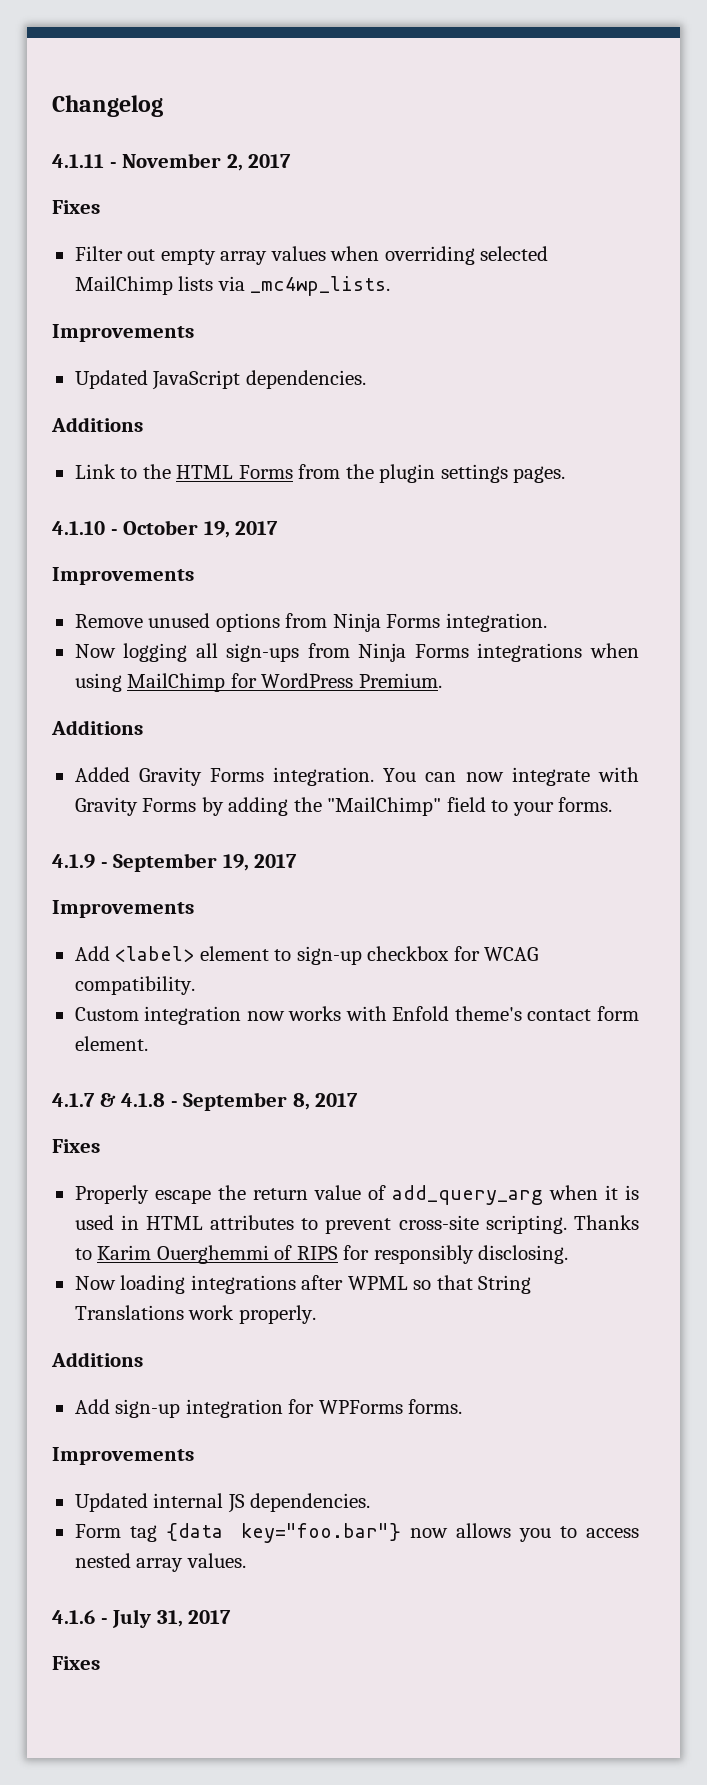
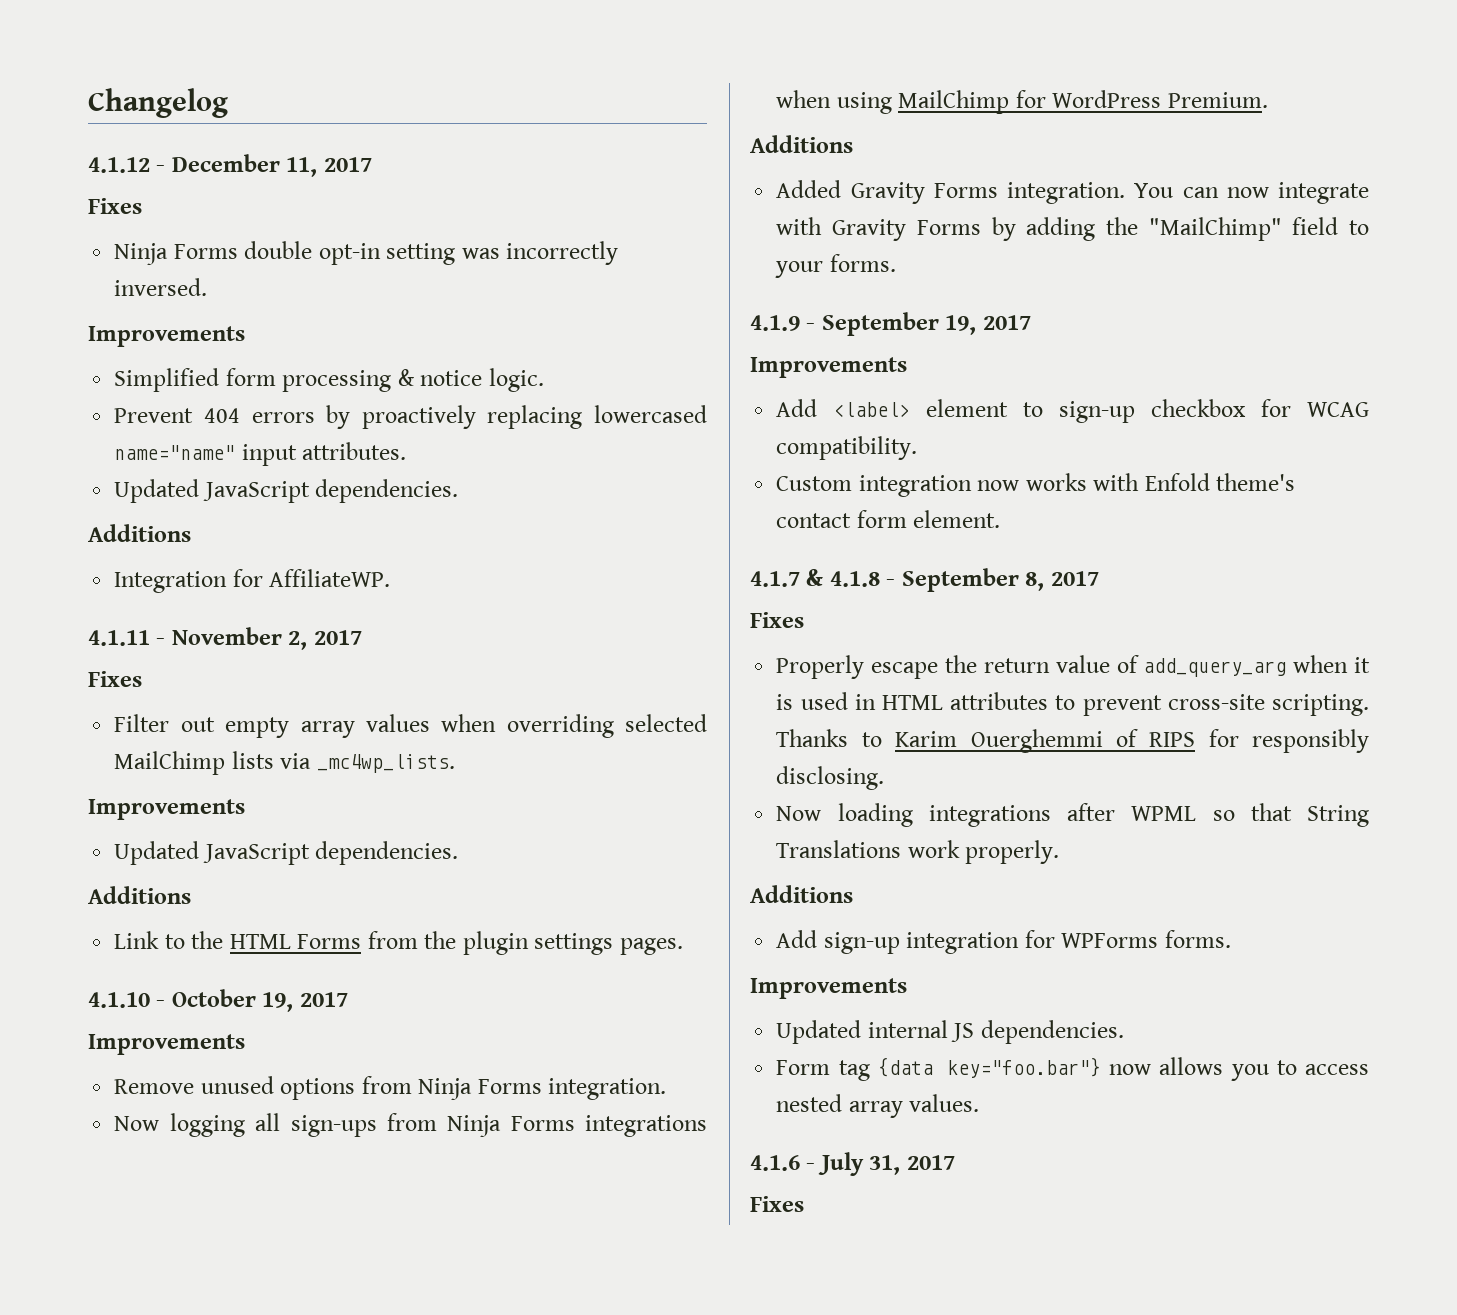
+ 4.1.12 - December 11, 2017
+ Fixes
+ Ninja Forms double opt-in setting was incorrectly inversed.
+ Improvements
+ Simplified form processing & notice logic.
+ Prevent 404 errors by proactively replacing lowercased name="name" input attributes.
+ Updated JavaScript dependencies.
+ Additions
+ Integration for AffiliateWP.

